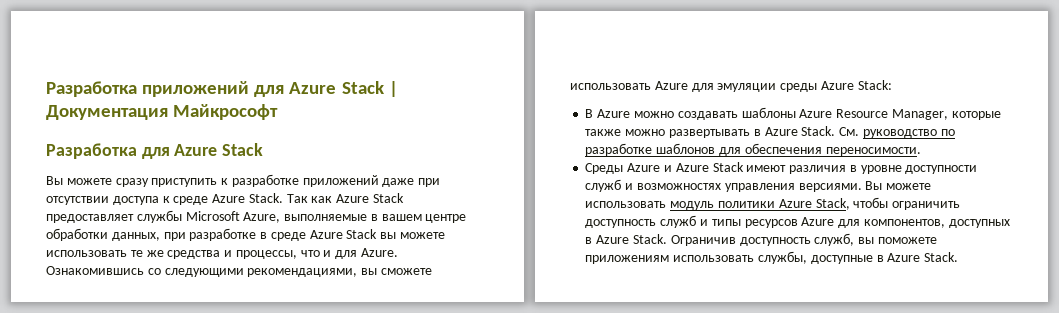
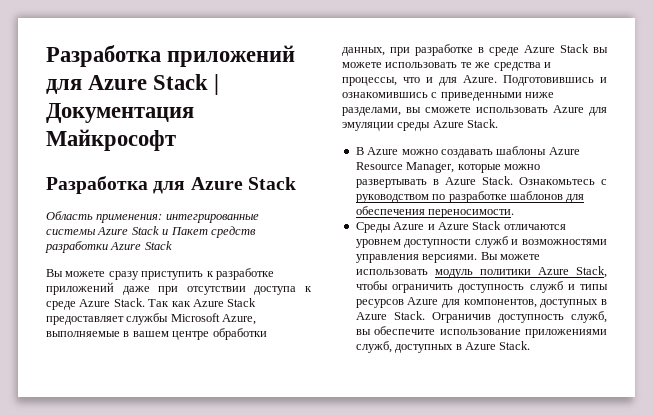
+ Область применения: интегрированные системы Azure Stack и Пакет средств разработки Azure Stack
- Ознакомившись со следующими рекомендациями, вы сможете использовать Azure для эмуляции среды Azure Stack:
+ Подготовившись и ознакомившись с приведенными ниже разделами, вы сможете использовать Azure для эмуляции среды Azure Stack.
- В Azure можно создавать шаблоны Azure Resource Manager, которые также можно развертывать в Azure Stack.
+ В Azure можно создавать шаблоны Azure Resource Manager, которые можно развертывать в Azure Stack.
- См. руководство по разработке шаблонов для обеспечения переносимости.
+ Ознакомьтесь с руководством по разработке шаблонов для обеспечения переносимости.
- Среды Azure и Azure Stack имеют различия в уровне доступности служб и возможностях управления версиями.
+ Среды Azure и Azure Stack отличаются уровнем доступности служб и возможностями управления версиями.
- Ограничив доступность служб, вы поможете приложениям использовать службы, доступные в Azure Stack.
+ Ограничив доступность служб, вы обеспечите использование приложениями служб, доступных в Azure Stack.

